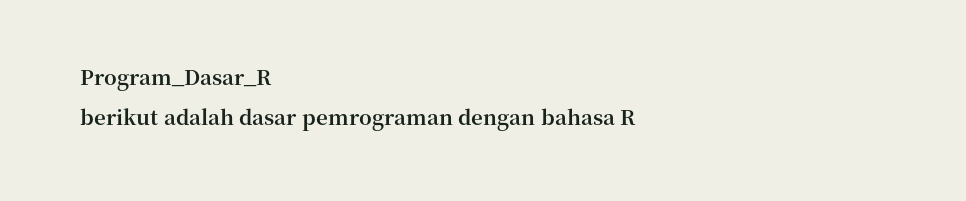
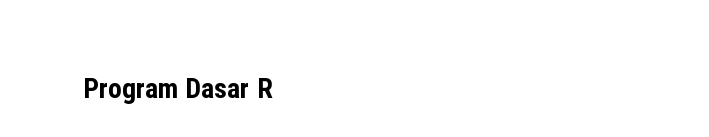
- Program_Dasar_R
- berikut adalah dasar pemrograman dengan bahasa R
+ Program Dasar R

